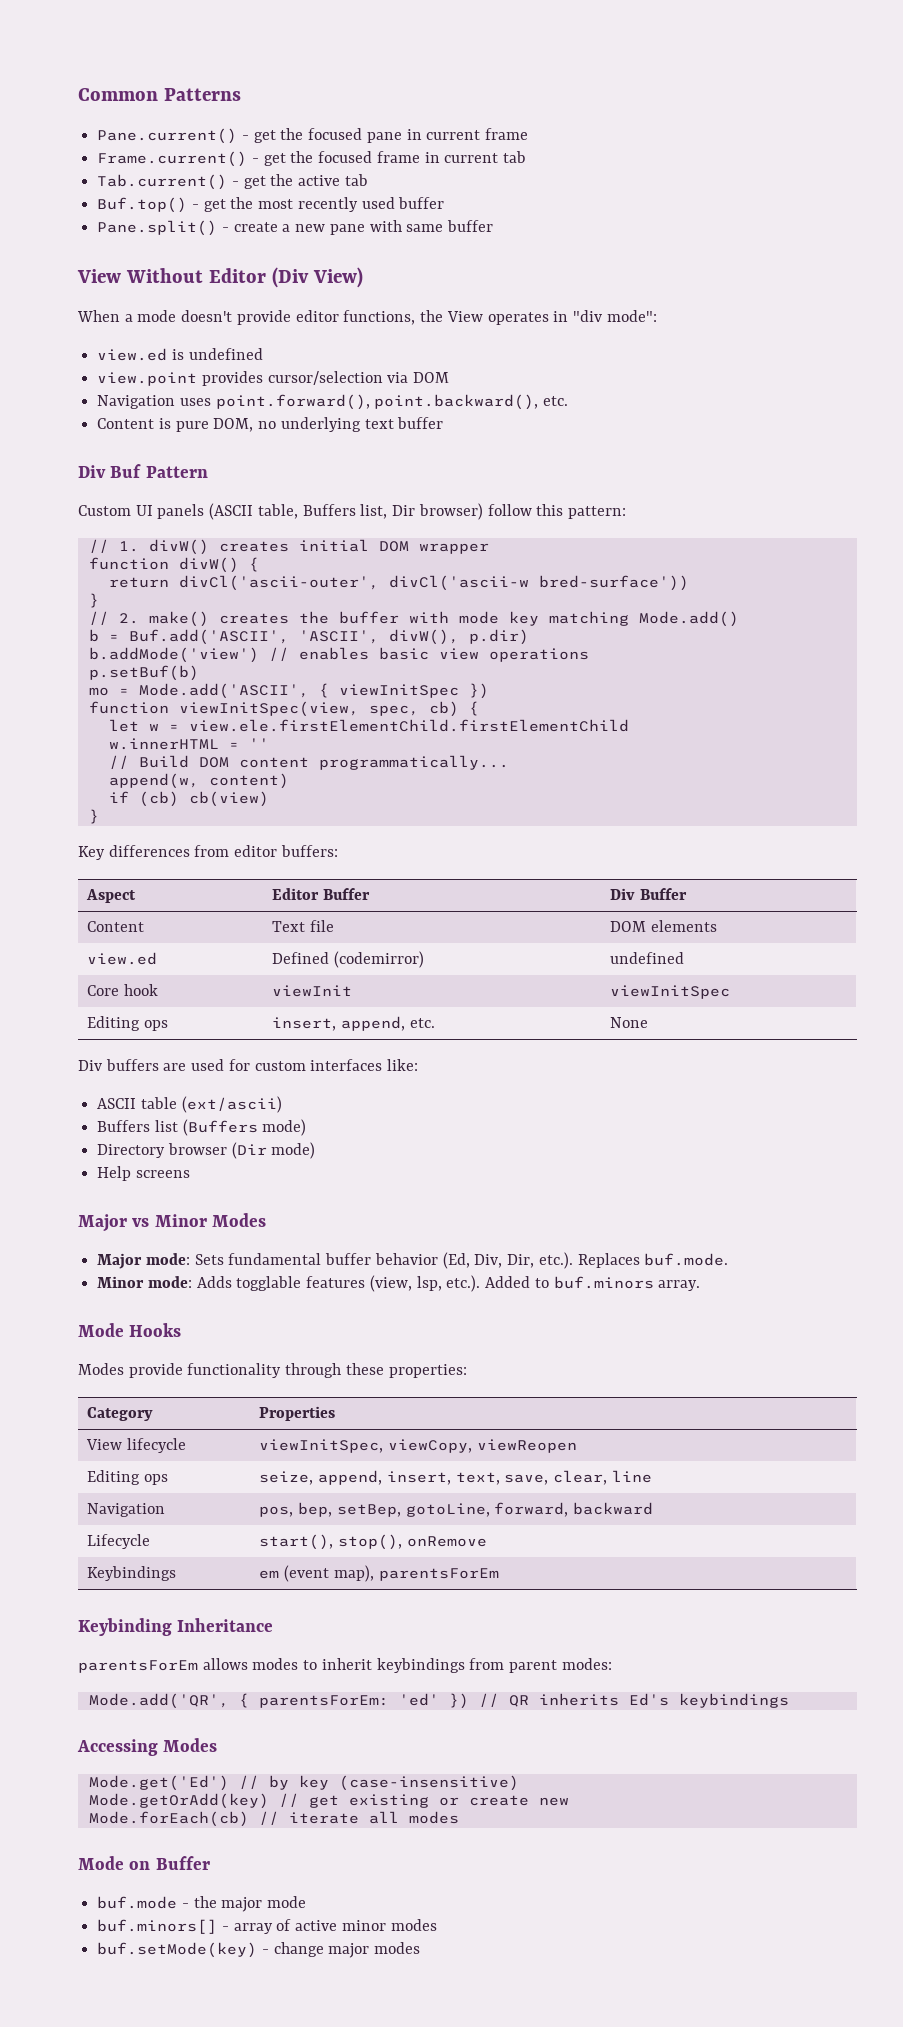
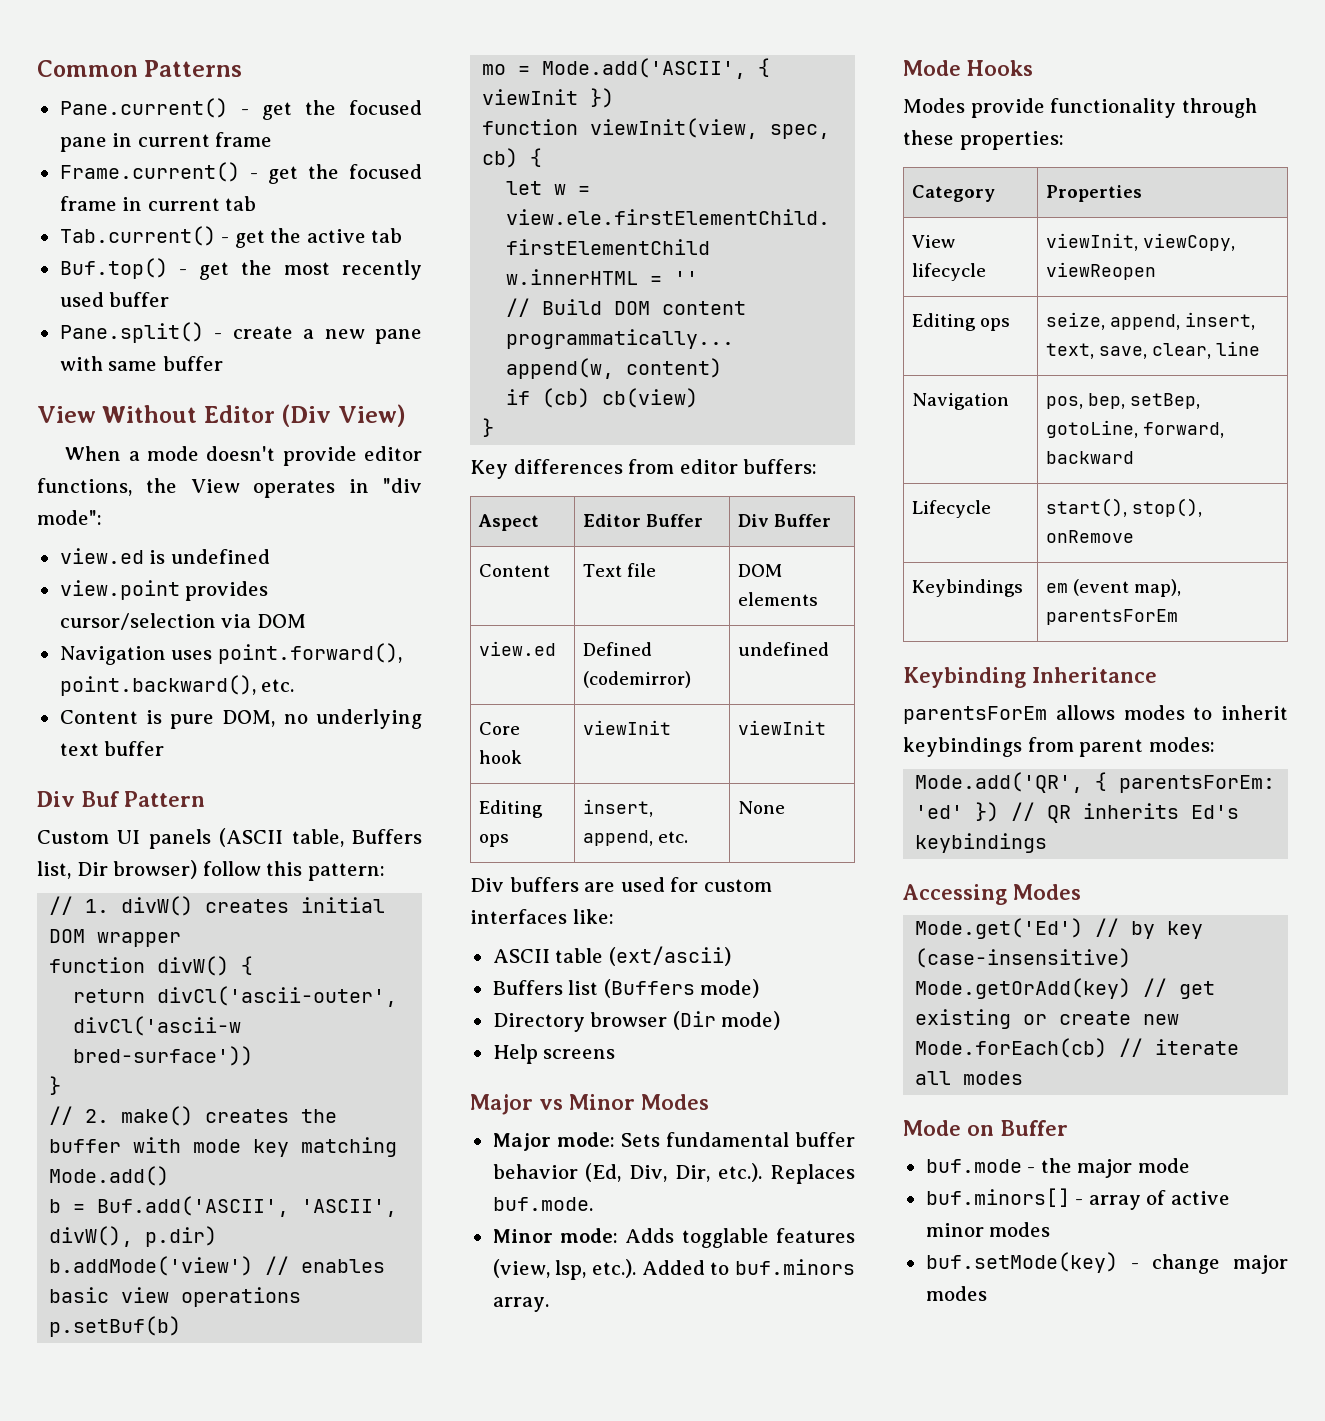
- mo = Mode.add('ASCII', { viewInitSpec })
+ mo = Mode.add('ASCII', { viewInit })
- function viewInitSpec(view, spec, cb) {
+ function viewInit(view, spec, cb) {
- Core hook | viewInit | viewInitSpec
+ Core hook | viewInit | viewInit
- View lifecycle | viewInitSpec, viewCopy, viewReopen
+ View lifecycle | viewInit, viewCopy, viewReopen

